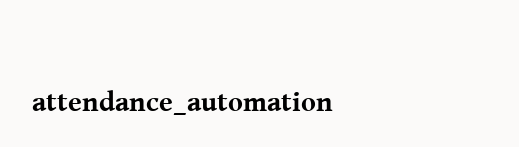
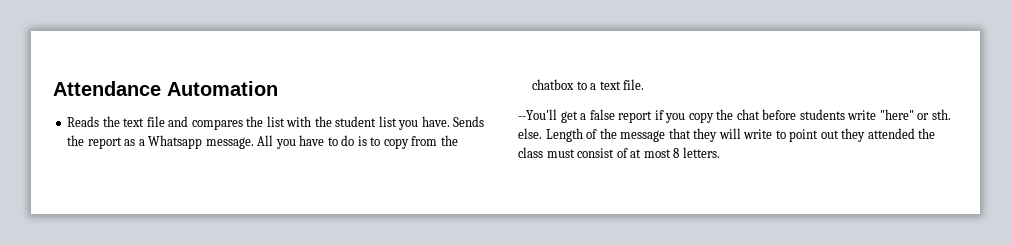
- attendance_automation
+ Attendance Automation
+ Reads the text file and compares the list with the student list you have. Sends the report as a Whatsapp message. All you have to do is to copy from the chatbox to a text file.
+ --You'll get a false report if you copy the chat before students write "here" or sth. else. Length of the message that they will write to point out they attended the class must consist of at most 8 letters.

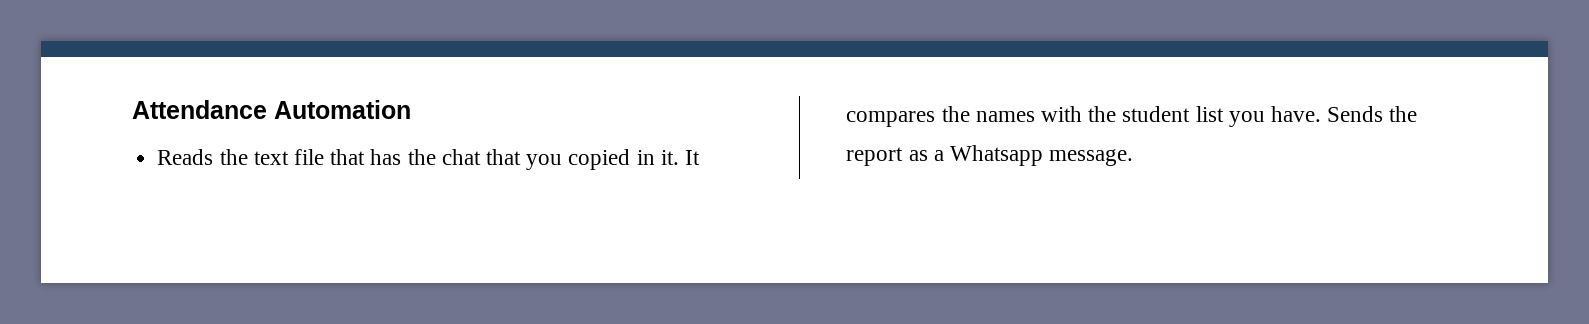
- Reads the text file and compares the list with the student list you have.
+ Reads the text file that has the chat that you copied in it. It compares the names with the student list you have.
- All you have to do is to copy from the chatbox to a text file.
- --You'll get a false report if you copy the chat before students write "here" or sth. else. Length of the message that they will write to point out they attended the class must consist of at most 8 letters.

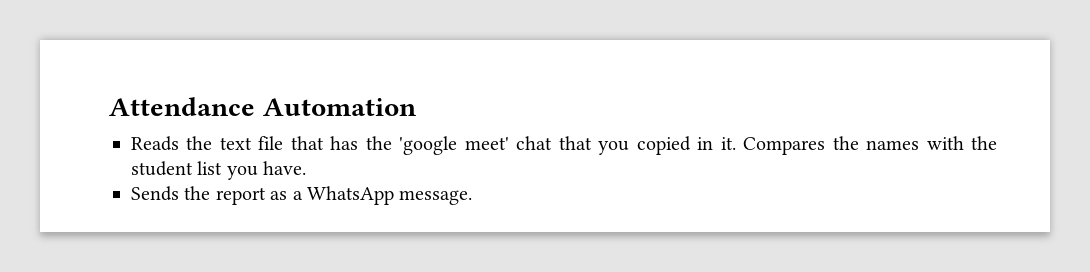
- Reads the text file that has the chat that you copied in it.
+ Reads the text file that has the 'google meet' chat that you copied in it.
- It compares the names with the student list you have. Sends the report as a Whatsapp message.
+ Compares the names with the student list you have.
+ Sends the report as a WhatsApp message.

